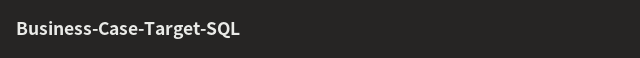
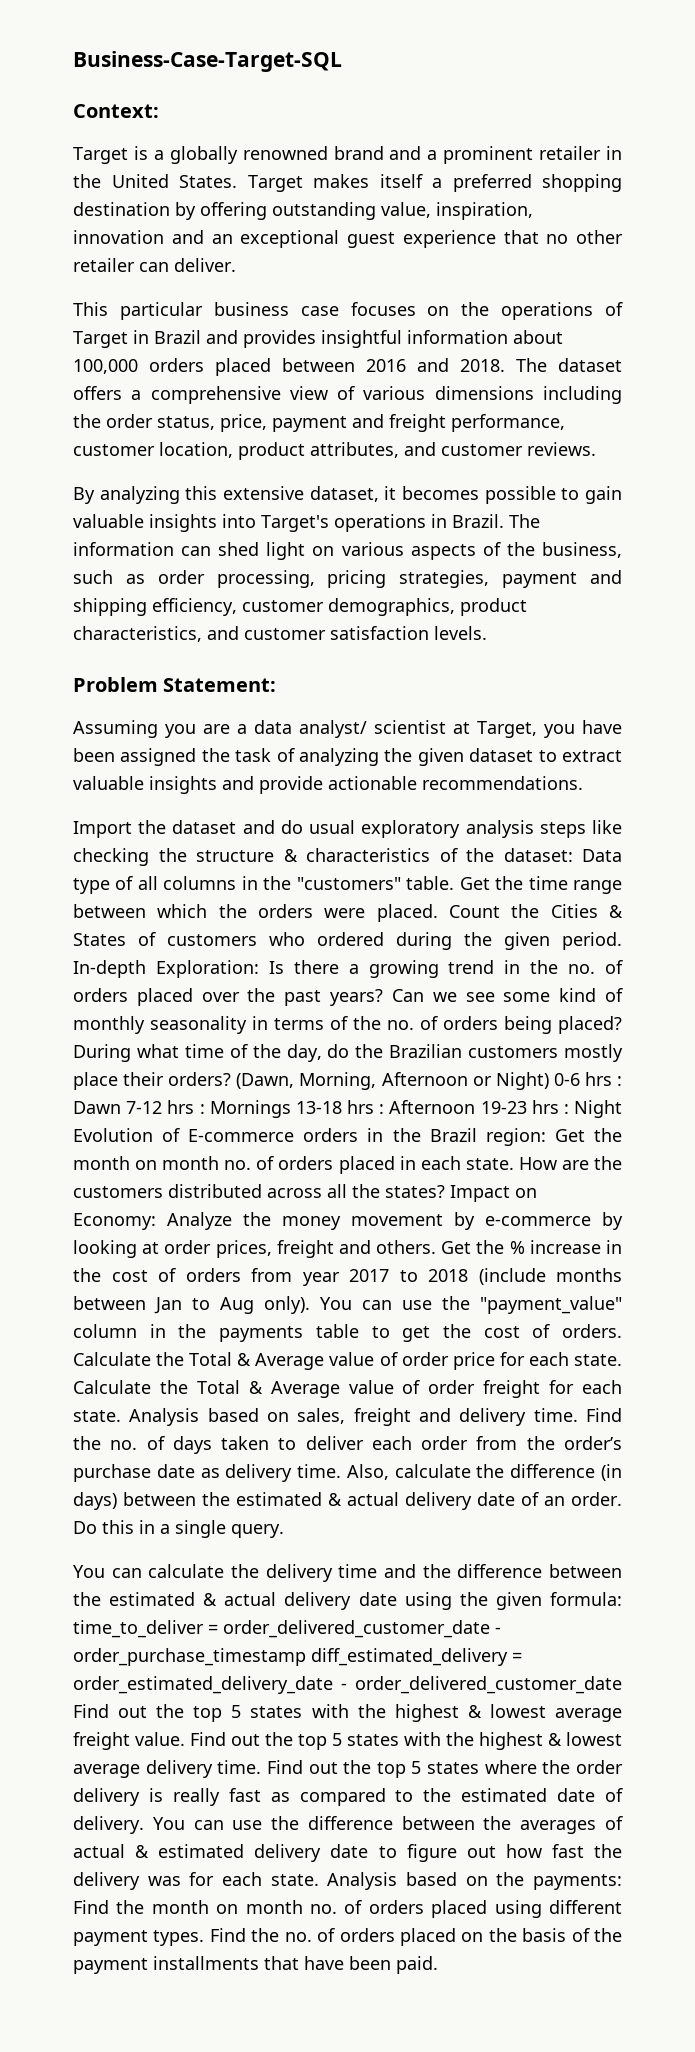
+ Context:
+ Target is a globally renowned brand and a prominent retailer in the United States. Target makes itself a preferred shopping destination by offering outstanding value, inspiration, innovation and an exceptional guest experience that no other retailer can deliver.
+ This particular business case focuses on the operations of Target in Brazil and provides insightful information about 100,000 orders placed between 2016 and 2018. The dataset offers a comprehensive view of various dimensions including the order status, price, payment and freight performance, customer location, product attributes, and customer reviews.
+ By analyzing this extensive dataset, it becomes possible to gain valuable insights into Target's operations in Brazil. The information can shed light on various aspects of the business, such as order processing, pricing strategies, payment and shipping efficiency, customer demographics, product characteristics, and customer satisfaction levels.
+ Problem Statement:
+ Assuming you are a data analyst/ scientist at Target, you have been assigned the task of analyzing the given dataset to extract valuable insights and provide actionable recommendations.
+ Import the dataset and do usual exploratory analysis steps like checking the structure & characteristics of the dataset: Data type of all columns in the "customers" table. Get the time range between which the orders were placed. Count the Cities & States of customers who ordered during the given period. In-depth Exploration: Is there a growing trend in the no. of orders placed over the past years? Can we see some kind of monthly seasonality in terms of the no. of orders being placed? During what time of the day, do the Brazilian customers mostly place their orders? (Dawn, Morning, Afternoon or Night) 0-6 hrs : Dawn 7-12 hrs : Mornings 13-18 hrs : Afternoon 19-23 hrs : Night Evolution of E-commerce orders in the Brazil region: Get the month on month no. of orders placed in each state. How are the customers distributed across all the states? Impact on Economy: Analyze the money movement by e-commerce by looking at order prices, freight and others. Get the % increase in the cost of orders from year 2017 to 2018 (include months between Jan to Aug only). You can use the "payment_value" column in the payments table to get the cost of orders. Calculate the Total & Average value of order price for each state. Calculate the Total & Average value of order freight for each state. Analysis based on sales, freight and delivery time. Find the no. of days taken to deliver each order from the order’s purchase date as delivery time. Also, calculate the difference (in days) between the estimated & actual delivery date of an order. Do this in a single query.
+ You can calculate the delivery time and the difference between the estimated & actual delivery date using the given formula: time_to_deliver = order_delivered_customer_date - order_purchase_timestamp diff_estimated_delivery = order_estimated_delivery_date - order_delivered_customer_date Find out the top 5 states with the highest & lowest average freight value. Find out the top 5 states with the highest & lowest average delivery time. Find out the top 5 states where the order delivery is really fast as compared to the estimated date of delivery. You can use the difference between the averages of actual & estimated delivery date to figure out how fast the delivery was for each state. Analysis based on the payments: Find the month on month no. of orders placed using different payment types. Find the no. of orders placed on the basis of the payment installments that have been paid.

